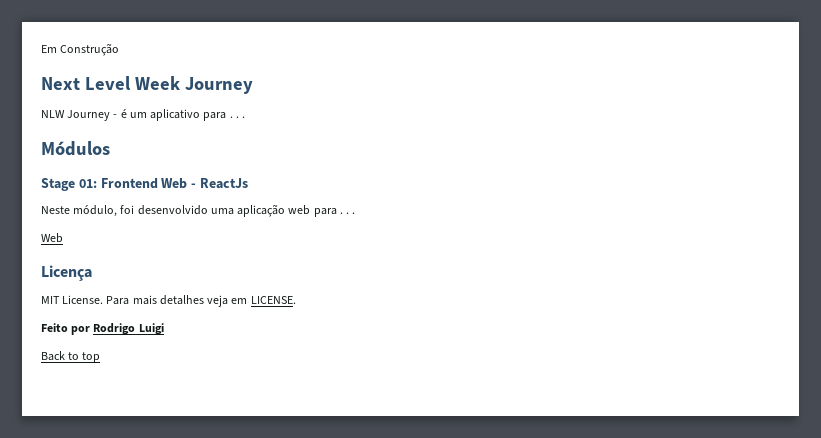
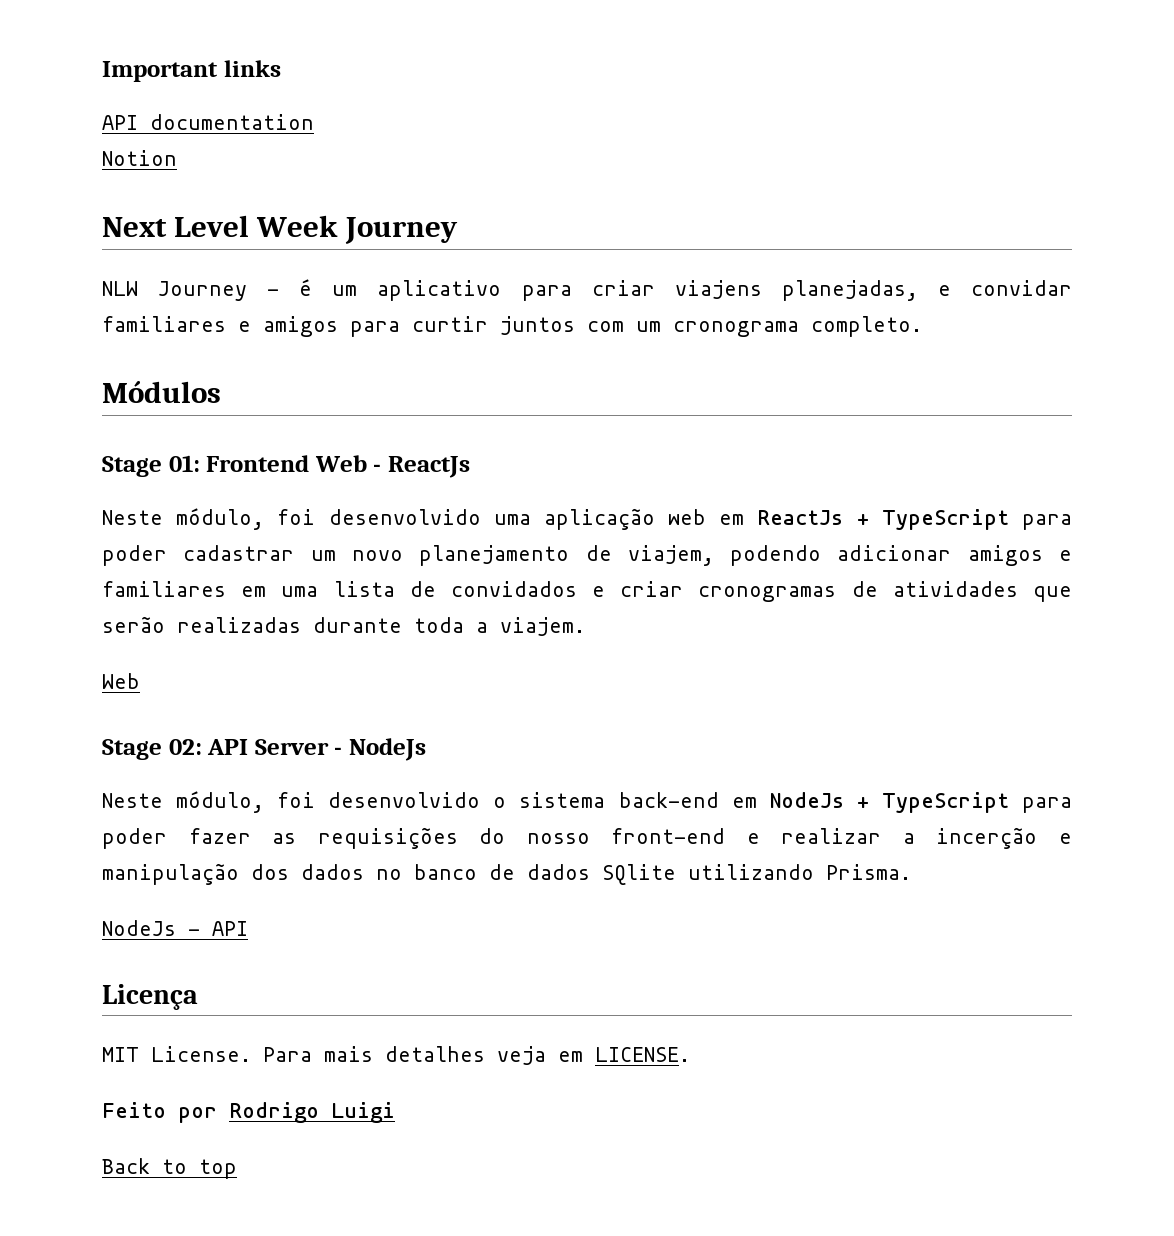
- Em Construção
+ Important links
+ API documentation
+ Notion
- NLW Journey - é um aplicativo para . . .
+ NLW Journey - é um aplicativo para criar viajens planejadas, e convidar familiares e amigos para curtir juntos com um cronograma completo.
- Neste módulo, foi desenvolvido uma aplicação web para . . .
+ Neste módulo, foi desenvolvido uma aplicação web em ReactJs + TypeScript para poder cadastrar um novo planejamento de viajem, podendo adicionar amigos e familiares em uma lista de convidados e criar cronogramas de atividades que serão realizadas durante toda a viajem.
  Web
+ Stage 02: API Server - NodeJs
+ Neste módulo, foi desenvolvido o sistema back-end em NodeJs + TypeScript para poder fazer as requisições do nosso front-end e realizar a incerção e manipulação dos dados no banco de dados SQlite utilizando Prisma.
+ NodeJs - API

